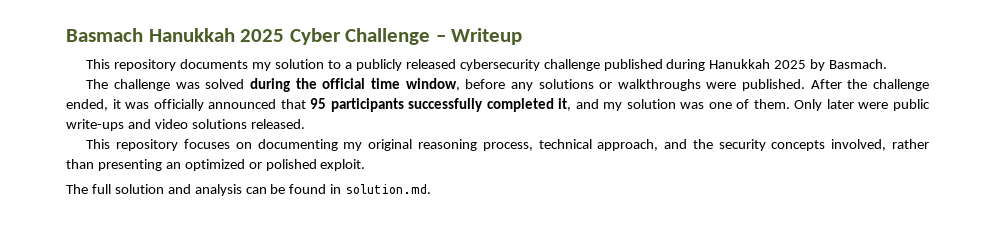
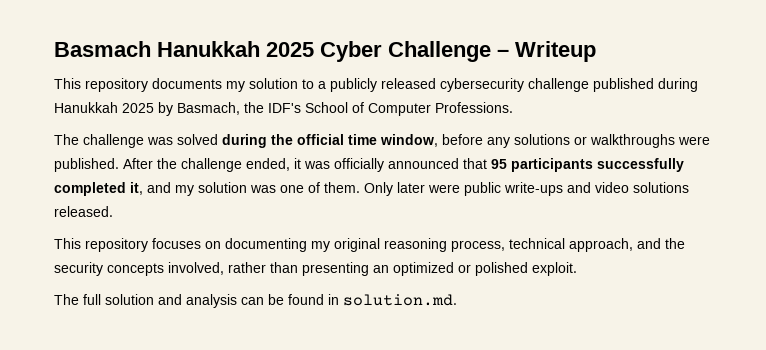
- This repository documents my solution to a publicly released cybersecurity challenge published during Hanukkah 2025 by Basmach.
+ This repository documents my solution to a publicly released cybersecurity challenge published during Hanukkah 2025 by Basmach, the IDF's School of Computer Professions.

